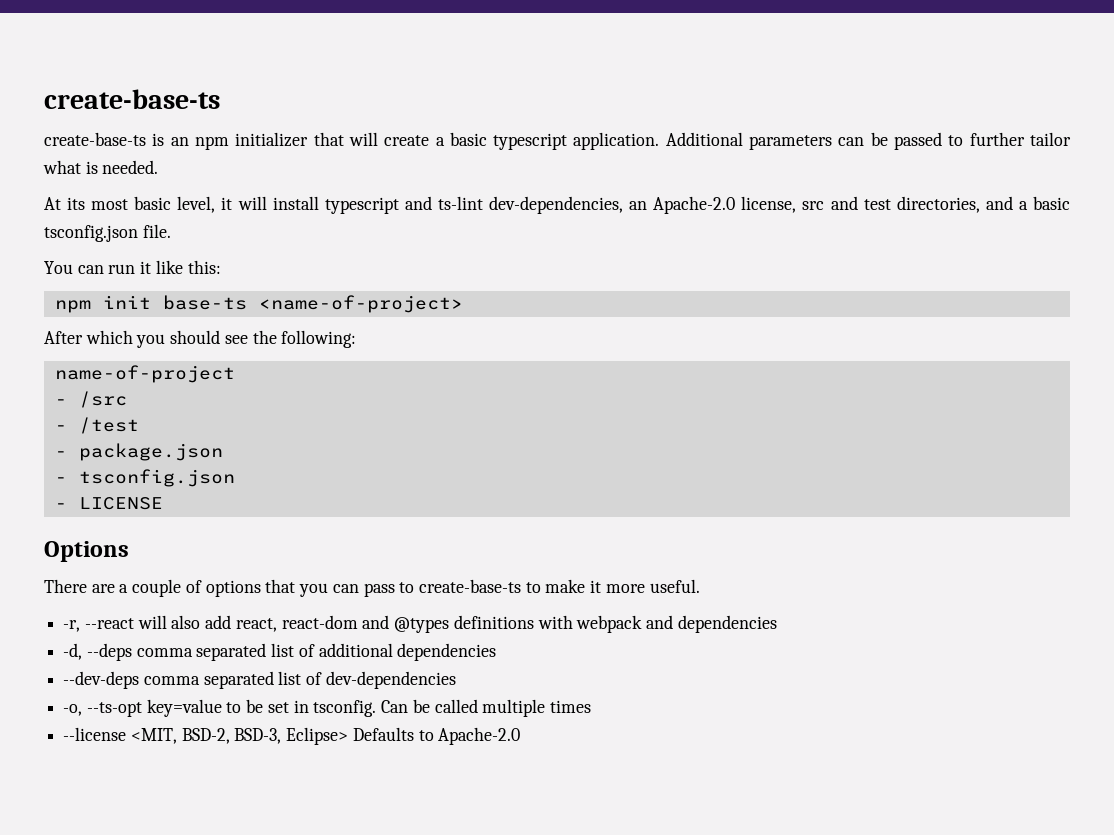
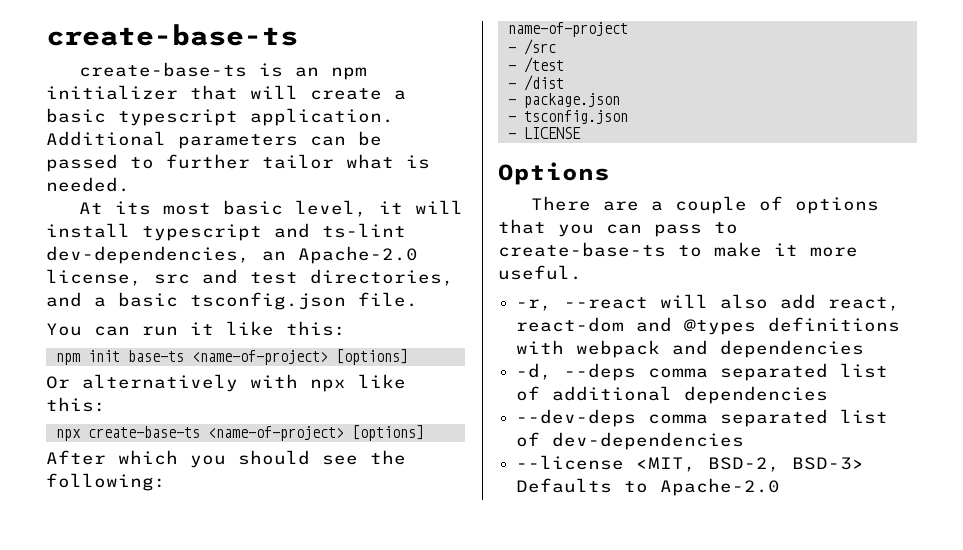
- npm init base-ts <name-of-project>
+ npm init base-ts <name-of-project> [options]
+ Or alternatively with npx like this:
+ npx create-base-ts <name-of-project> [options]
+ - /dist
- -o, --ts-opt key=value to be set in tsconfig. Can be called multiple times
- --license <MIT, BSD-2, BSD-3, Eclipse> Defaults to Apache-2.0
+ --license <MIT, BSD-2, BSD-3> Defaults to Apache-2.0

